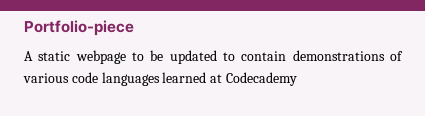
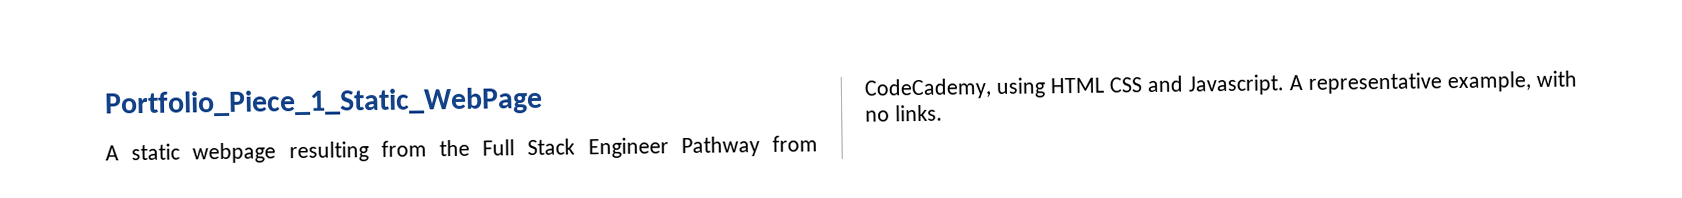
- Portfolio-piece
+ Portfolio_Piece_1_Static_WebPage
- A static webpage to be updated to contain demonstrations of various code languages learned at Codecademy
+ A static webpage resulting from the Full Stack Engineer Pathway from CodeCademy, using HTML CSS and Javascript. A representative example, with no links.

